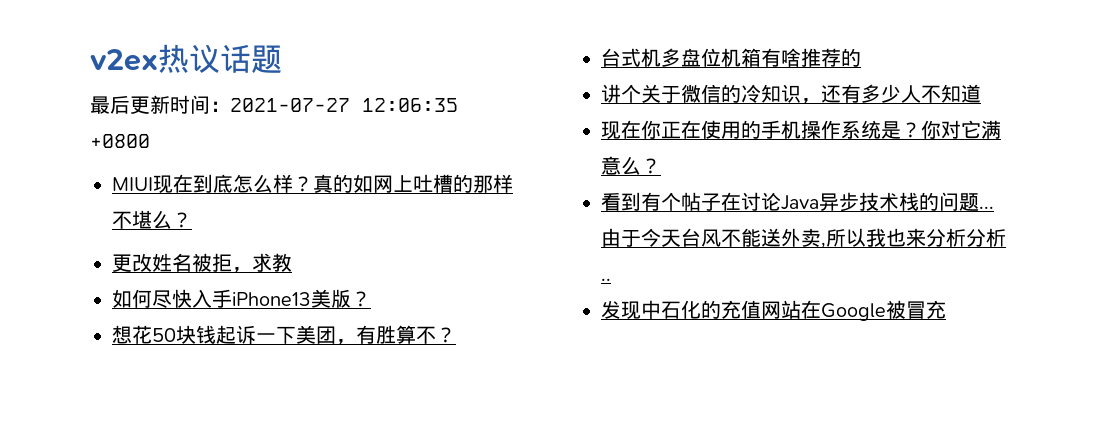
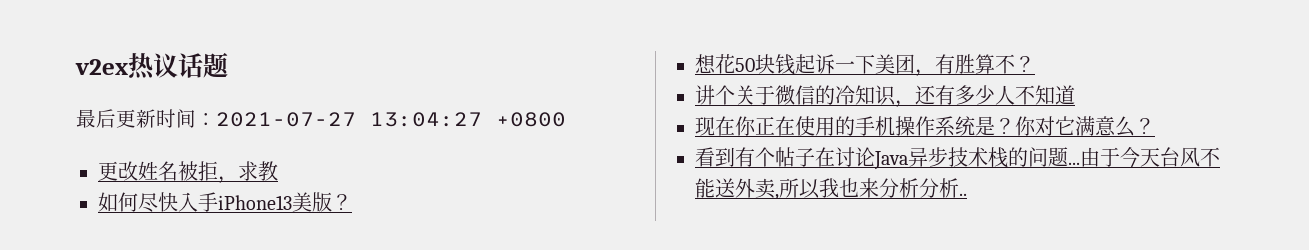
- 最后更新时间：2021-07-27 12:06:35 +0800
+ 最后更新时间：2021-07-27 13:04:27 +0800
- MIUI现在到底怎么样？真的如网上吐槽的那样不堪么？
- 台式机多盘位机箱有啥推荐的
- 发现中石化的充值网站在Google被冒充

